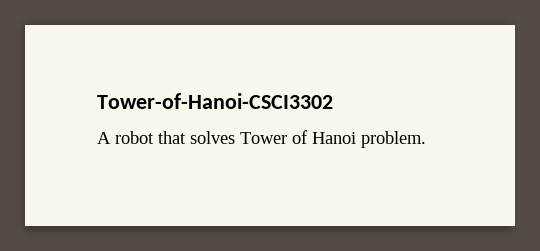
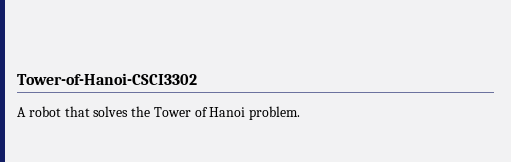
- A robot that solves Tower of Hanoi problem.
+ A robot that solves the Tower of Hanoi problem.

